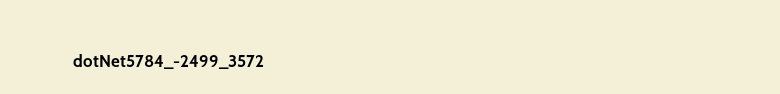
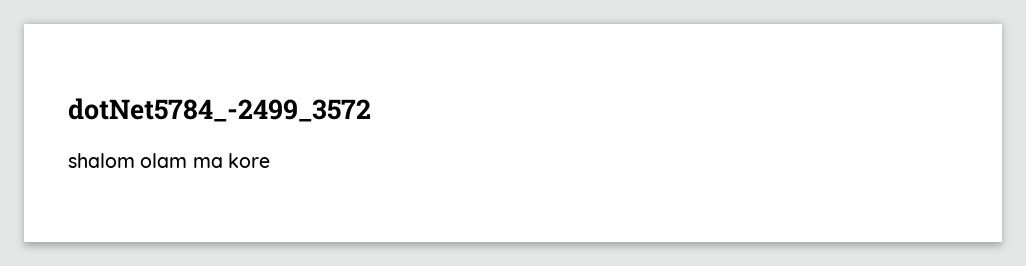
+ shalom olam ma kore

